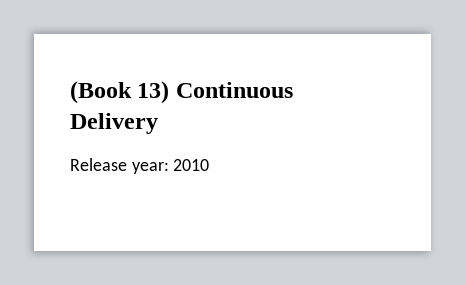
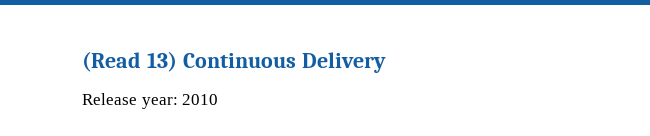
- (Book 13) Continuous Delivery
+ (Read 13) Continuous Delivery

